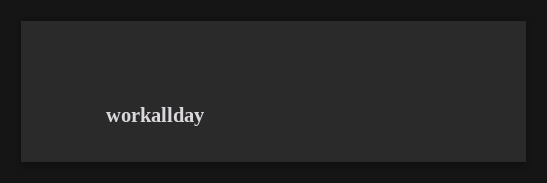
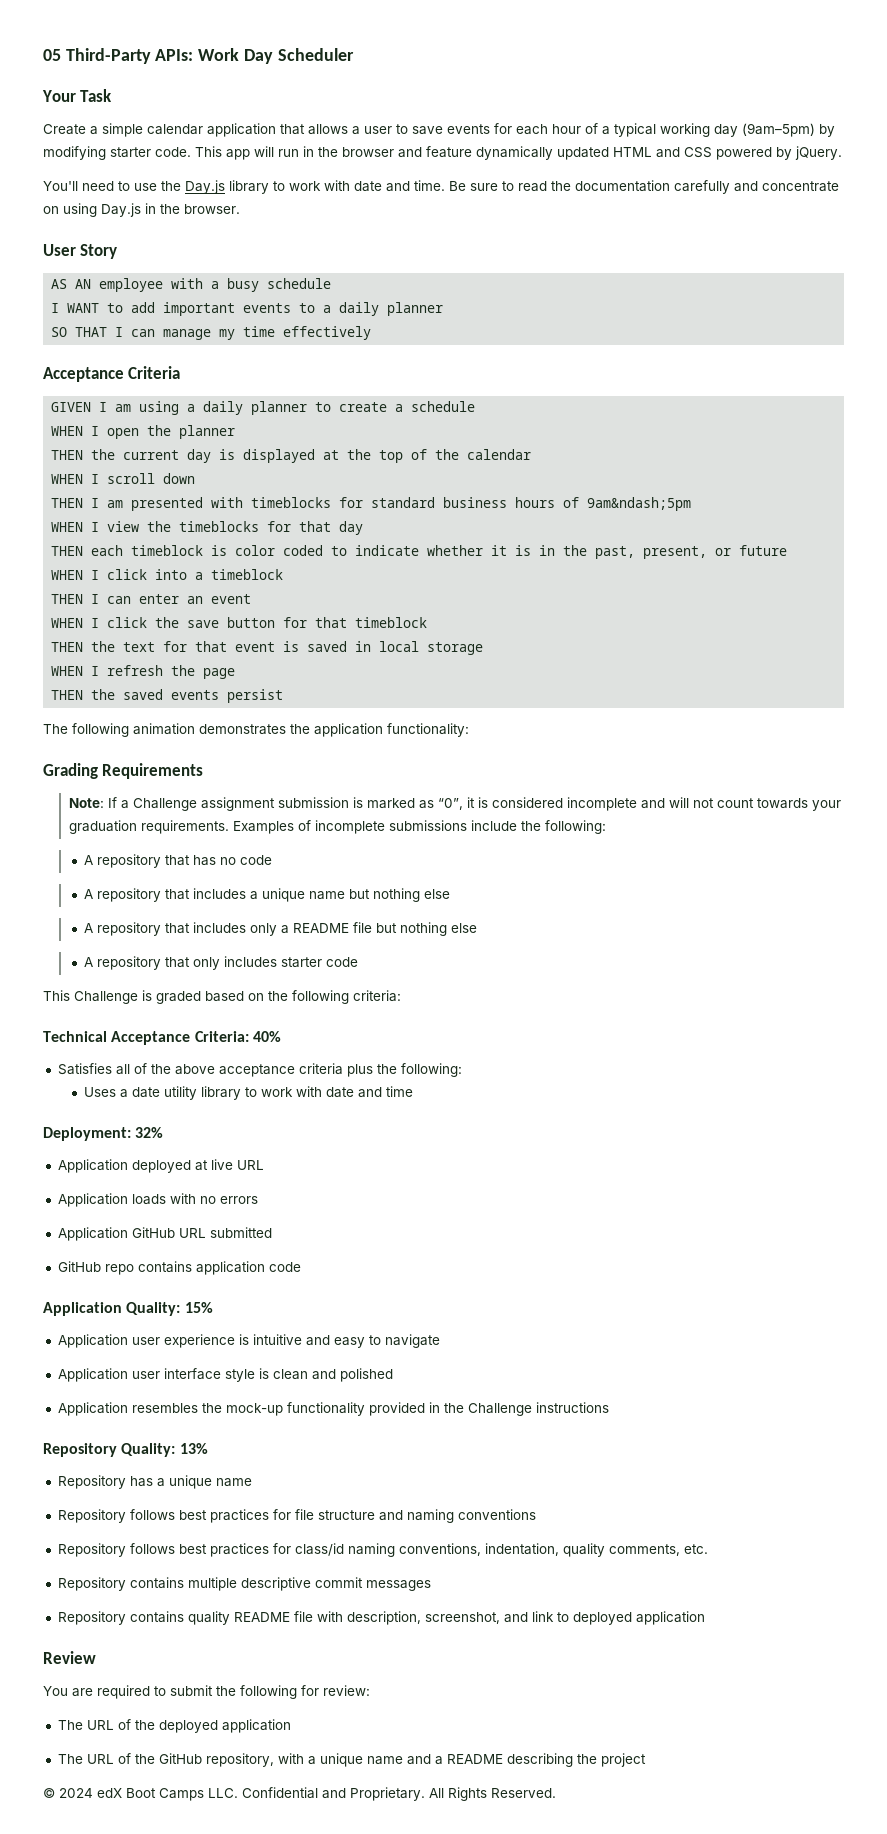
- workallday
+ 05 Third-Party APIs: Work Day Scheduler
+ Your Task
+ Create a simple calendar application that allows a user to save events for each hour of a typical working day (9am–5pm) by modifying starter code. This app will run in the browser and feature dynamically updated HTML and CSS powered by jQuery.
+ You'll need to use the Day.js library to work with date and time. Be sure to read the documentation carefully and concentrate on using Day.js in the browser.
+ User Story
+ AS AN employee with a busy schedule
+ I WANT to add important events to a daily planner
+ SO THAT I can manage my time effectively
+ Acceptance Criteria
+ GIVEN I am using a daily planner to create a schedule
+ WHEN I open the planner
+ THEN the current day is displayed at the top of the calendar
+ WHEN I scroll down
+ THEN I am presented with timeblocks for standard business hours of 9am&ndash;5pm
+ WHEN I view the timeblocks for that day
+ THEN each timeblock is color coded to indicate whether it is in the past, present, or future
+ WHEN I click into a timeblock
+ THEN I can enter an event
+ WHEN I click the save button for that timeblock
+ THEN the text for that event is saved in local storage
+ WHEN I refresh the page
+ THEN the saved events persist
+ The following animation demonstrates the application functionality:
+ Grading Requirements
+ Note: If a Challenge assignment submission is marked as “0”, it is considered incomplete and will not count towards your graduation requirements. Examples of incomplete submissions include the following:
+ A repository that has no code
+ A repository that includes a unique name but nothing else
+ A repository that includes only a README file but nothing else
+ A repository that only includes starter code
+ This Challenge is graded based on the following criteria:
+ Technical Acceptance Criteria: 40%
+ Satisfies all of the above acceptance criteria plus the following:
+ Uses a date utility library to work with date and time
+ Deployment: 32%
+ Application deployed at live URL
+ Application loads with no errors
+ Application GitHub URL submitted
+ GitHub repo contains application code
+ Application Quality: 15%
+ Application user experience is intuitive and easy to navigate
+ Application user interface style is clean and polished
+ Application resembles the mock-up functionality provided in the Challenge instructions
+ Repository Quality: 13%
+ Repository has a unique name
+ Repository follows best practices for file structure and naming conventions
+ Repository follows best practices for class/id naming conventions, indentation, quality comments, etc.
+ Repository contains multiple descriptive commit messages
+ Repository contains quality README file with description, screenshot, and link to deployed application
+ Review
+ You are required to submit the following for review:
+ The URL of the deployed application
+ The URL of the GitHub repository, with a unique name and a README describing the project
+ © 2024 edX Boot Camps LLC. Confidential and Proprietary. All Rights Reserved.

